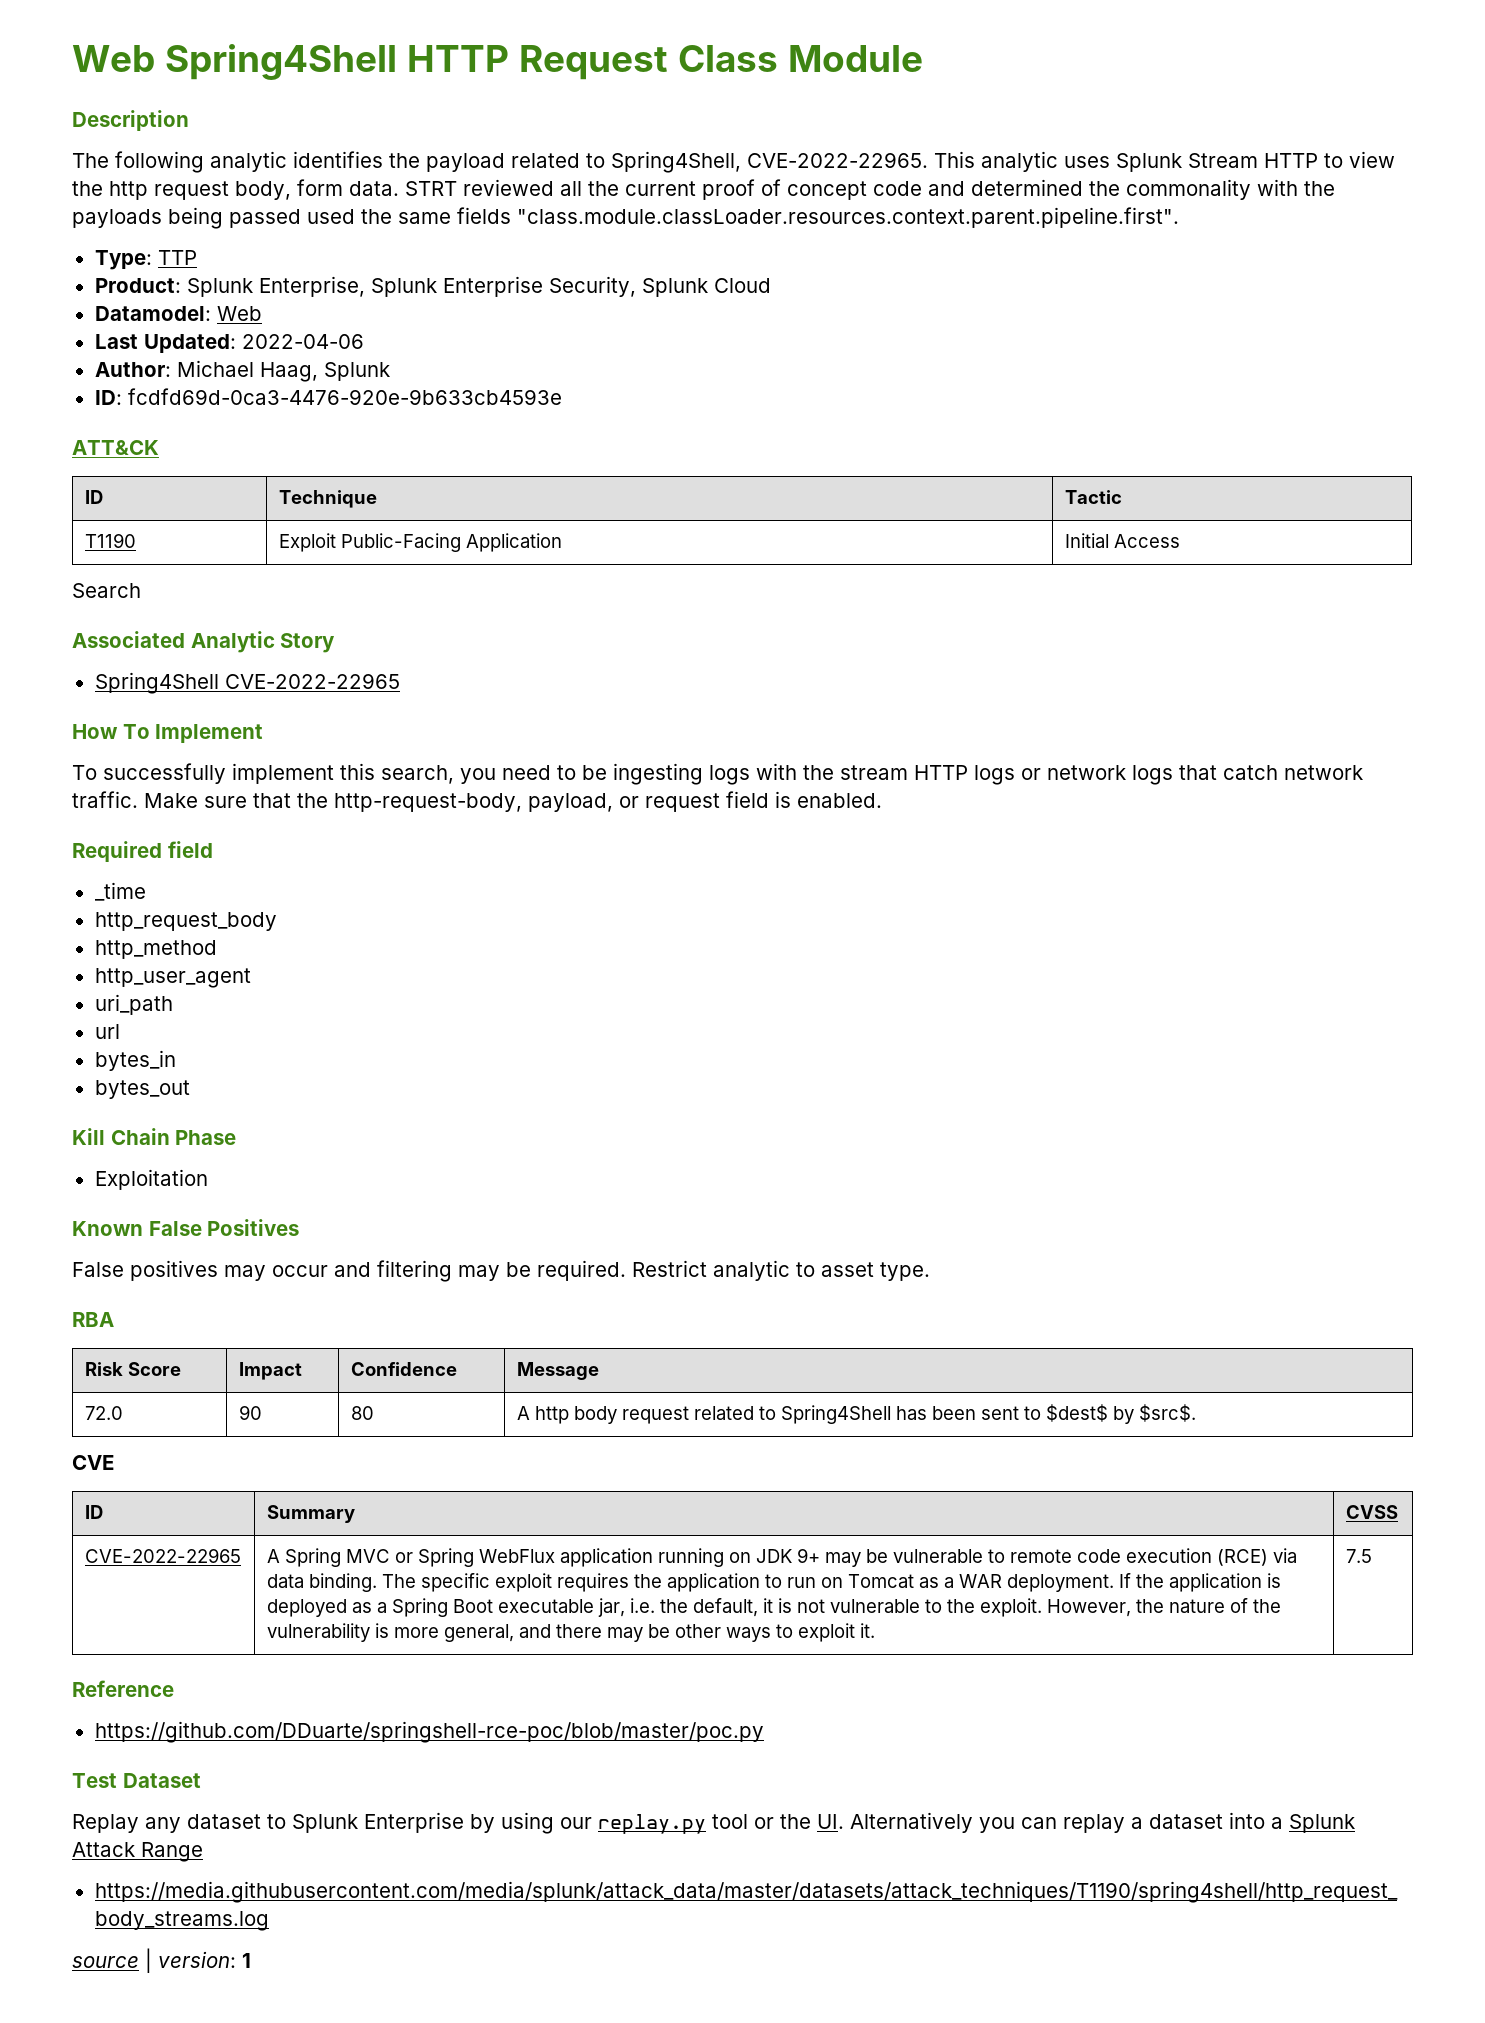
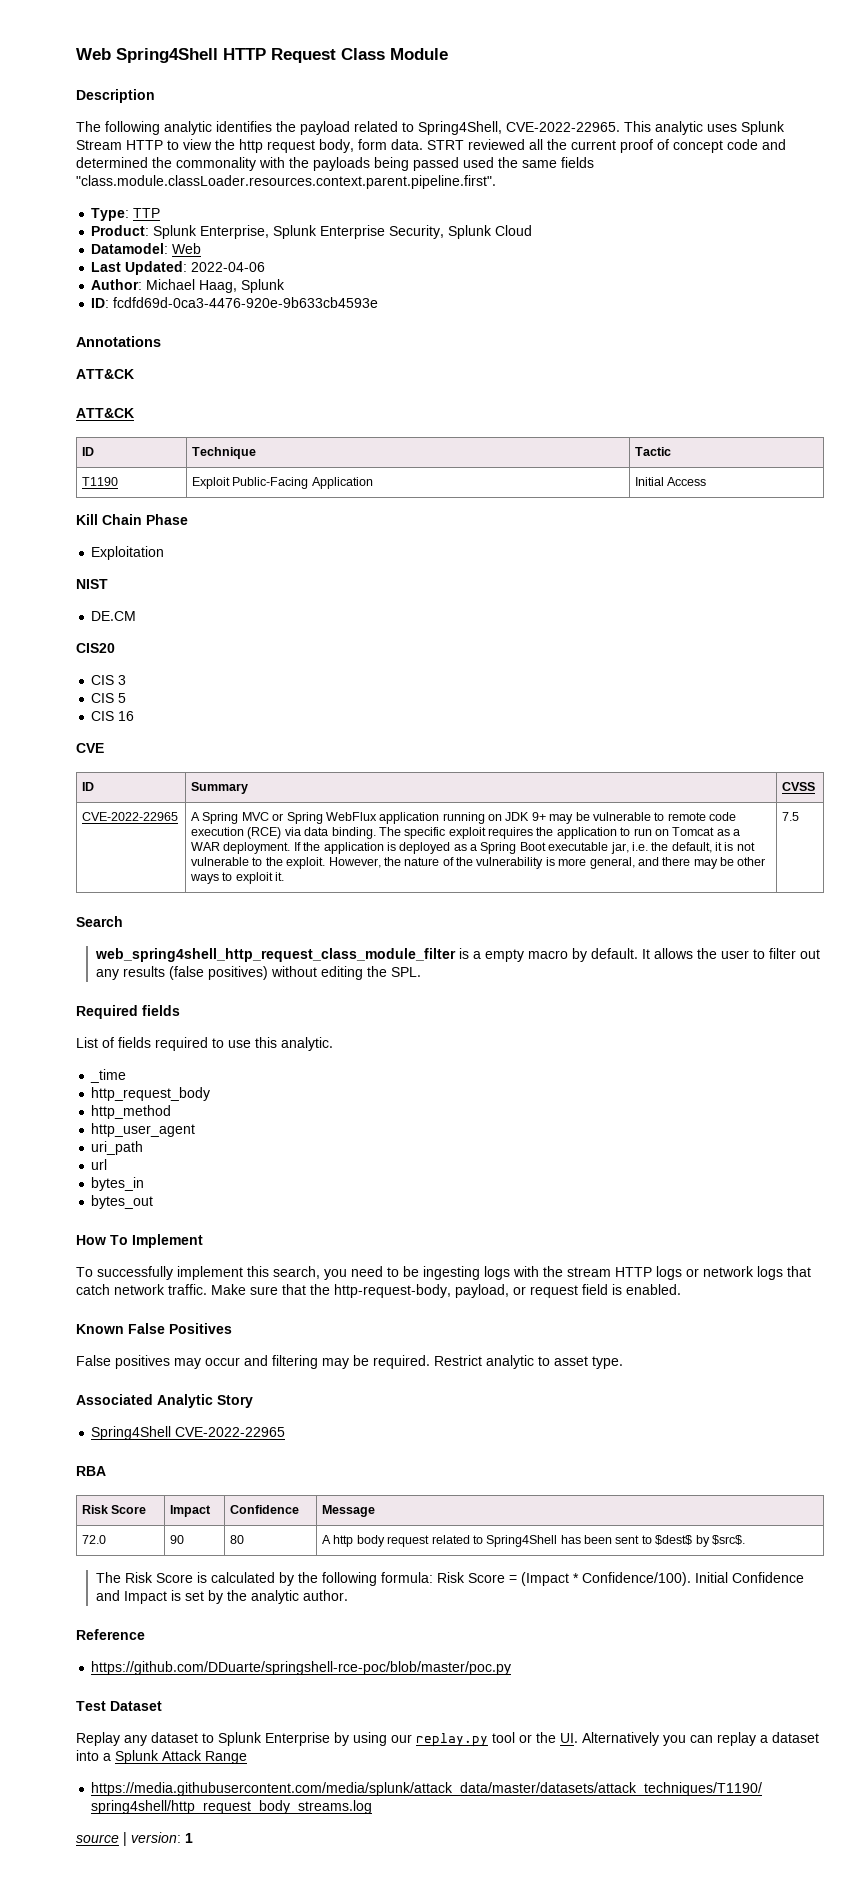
+ Annotations
+ ATT&CK
- Search
- Associated Analytic Story
- Spring4Shell CVE-2022-22965
- How To Implement
- To successfully implement this search, you need to be ingesting logs with the stream HTTP logs or network logs that catch network traffic. Make sure that the http-request-body, payload, or request field is enabled.
- Required field
- _time
- http_request_body
- http_method
- http_user_agent
- uri_path
- url
- bytes_in
- bytes_out
  Kill Chain Phase
  Exploitation
- Known False Positives
- False positives may occur and filtering may be required. Restrict analytic to asset type.
- RBA
- Risk Score | Impact | Confidence | Message
- 72.0 | 90 | 80 | A http body request related to Spring4Shell has been sent to $dest$ by $src$.
+ NIST
+ DE.CM
+ CIS20
+ CIS 3
+ CIS 5
+ CIS 16
+ Search
+ web_spring4shell_http_request_class_module_filter is a empty macro by default. It allows the user to filter out any results (false positives) without editing the SPL.
+ Required fields
+ List of fields required to use this analytic.
+ _time
+ http_request_body
+ http_method
+ http_user_agent
+ uri_path
+ url
+ bytes_in
+ bytes_out
+ How To Implement
+ To successfully implement this search, you need to be ingesting logs with the stream HTTP logs or network logs that catch network traffic. Make sure that the http-request-body, payload, or request field is enabled.
+ Known False Positives
+ False positives may occur and filtering may be required. Restrict analytic to asset type.
+ Associated Analytic Story
+ Spring4Shell CVE-2022-22965
+ RBA
+ Risk Score | Impact | Confidence | Message
+ 72.0 | 90 | 80 | A http body request related to Spring4Shell has been sent to $dest$ by $src$.
+ The Risk Score is calculated by the following formula: Risk Score = (Impact * Confidence/100). Initial Confidence and Impact is set by the analytic author.

